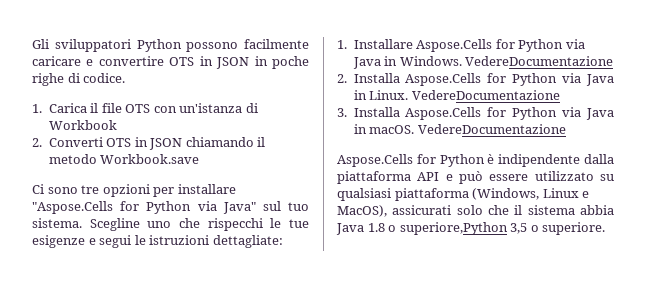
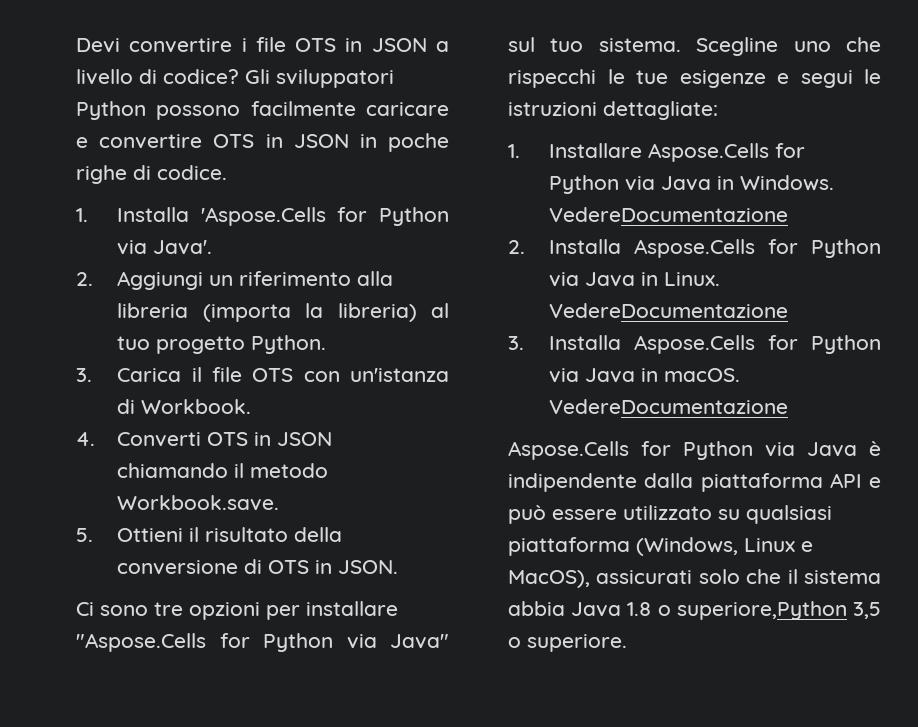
+ Devi convertire i file OTS in JSON a livello di codice?
- 1. Carica il file OTS con un'istanza di Workbook
- 2. Converti OTS in JSON chiamando il metodo Workbook.save
+ 1. Installa 'Aspose.Cells for Python via Java'.
+ 2. Aggiungi un riferimento alla libreria (importa la libreria) al tuo progetto Python.
+ 3. Carica il file OTS con un'istanza di Workbook.
+ 4. Converti OTS in JSON chiamando il metodo Workbook.save.
+ 5. Ottieni il risultato della conversione di OTS in JSON.
- Aspose.Cells for Python è indipendente dalla piattaforma API e può essere utilizzato su qualsiasi piattaforma (Windows, Linux e MacOS), assicurati solo che il sistema abbia Java 1.8 o superiore,Python 3,5 o superiore.
+ Aspose.Cells for Python via Java è indipendente dalla piattaforma API e può essere utilizzato su qualsiasi piattaforma (Windows, Linux e MacOS), assicurati solo che il sistema abbia Java 1.8 o superiore,Python 3,5 o superiore.

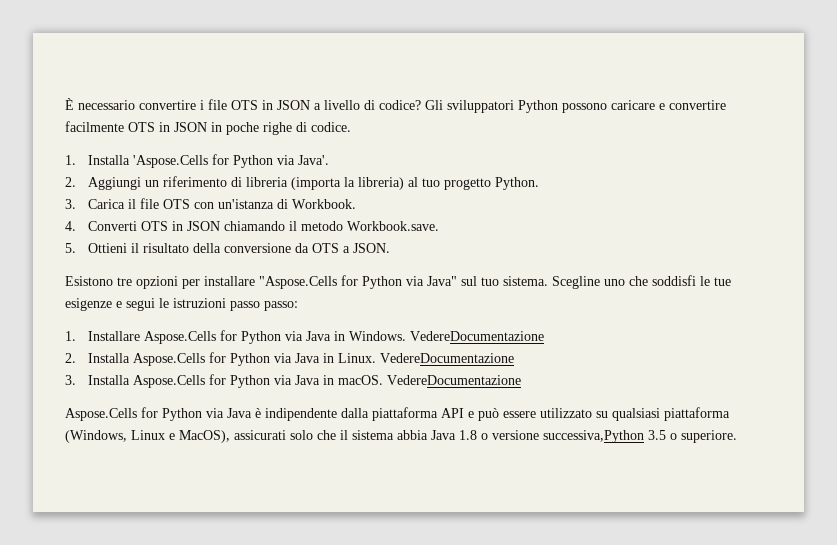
- Devi convertire i file OTS in JSON a livello di codice?
+ È necessario convertire i file OTS in JSON a livello di codice?
- Gli sviluppatori Python possono facilmente caricare e convertire OTS in JSON in poche righe di codice.
+ Gli sviluppatori Python possono caricare e convertire facilmente OTS in JSON in poche righe di codice.
- 2. Aggiungi un riferimento alla libreria (importa la libreria) al tuo progetto Python.
+ 2. Aggiungi un riferimento di libreria (importa la libreria) al tuo progetto Python.
- 5. Ottieni il risultato della conversione di OTS in JSON.
+ 5. Ottieni il risultato della conversione da OTS a JSON.
- Ci sono tre opzioni per installare "Aspose.Cells for Python via Java" sul tuo sistema.
+ Esistono tre opzioni per installare "Aspose.Cells for Python via Java" sul tuo sistema.
- Scegline uno che rispecchi le tue esigenze e segui le istruzioni dettagliate:
+ Scegline uno che soddisfi le tue esigenze e segui le istruzioni passo passo:
- Aspose.Cells for Python via Java è indipendente dalla piattaforma API e può essere utilizzato su qualsiasi piattaforma (Windows, Linux e MacOS), assicurati solo che il sistema abbia Java 1.8 o superiore,Python 3,5 o superiore.
+ Aspose.Cells for Python via Java è indipendente dalla piattaforma API e può essere utilizzato su qualsiasi piattaforma (Windows, Linux e MacOS), assicurati solo che il sistema abbia Java 1.8 o versione successiva,Python 3.5 o superiore.

